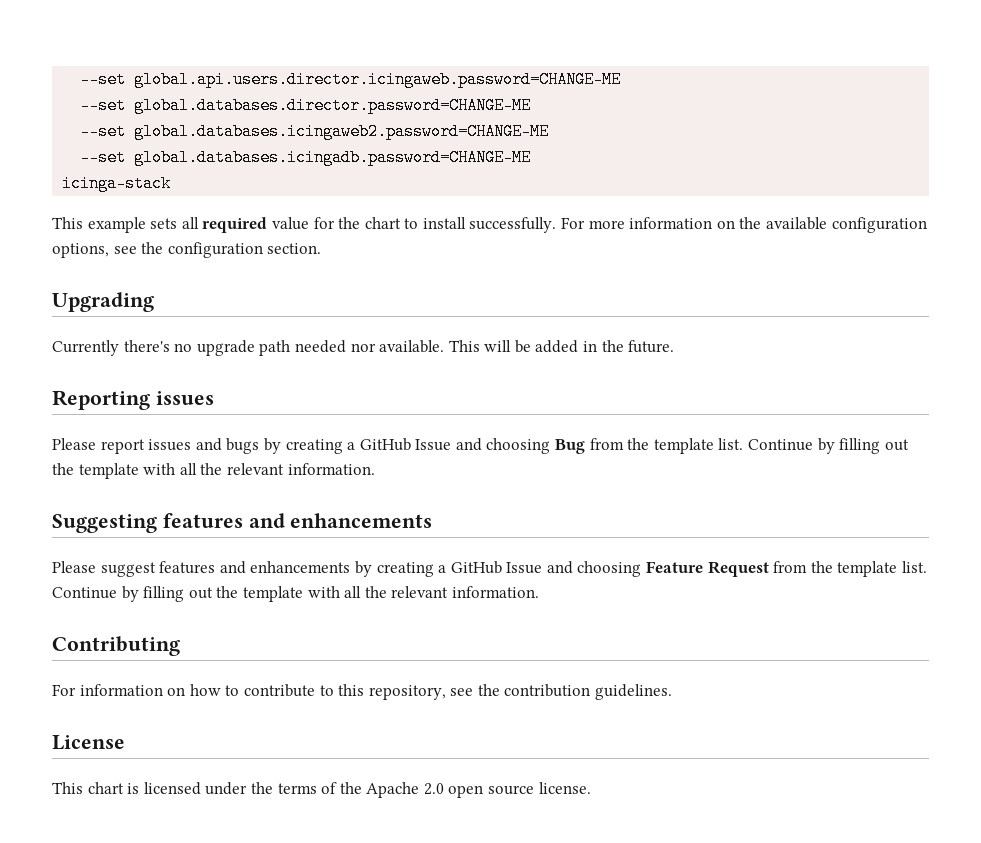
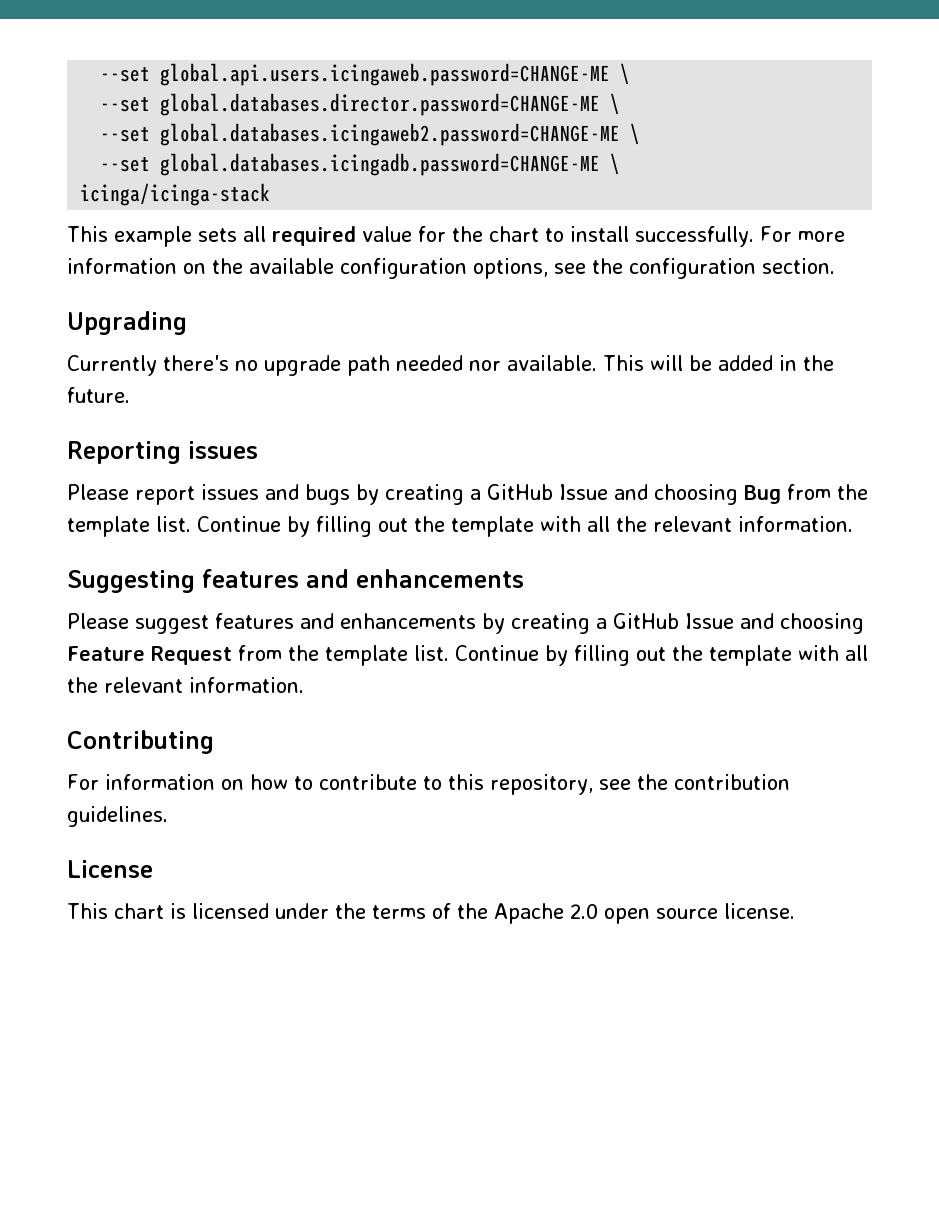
- --set global.api.users.director.icingaweb.password=CHANGE-ME
+ --set global.api.users.icingaweb.password=CHANGE-ME \
- --set global.databases.director.password=CHANGE-ME
+ --set global.databases.director.password=CHANGE-ME \
- --set global.databases.icingaweb2.password=CHANGE-ME
+ --set global.databases.icingaweb2.password=CHANGE-ME \
- --set global.databases.icingadb.password=CHANGE-ME
- icinga-stack
+ --set global.databases.icingadb.password=CHANGE-ME \
+ icinga/icinga-stack

